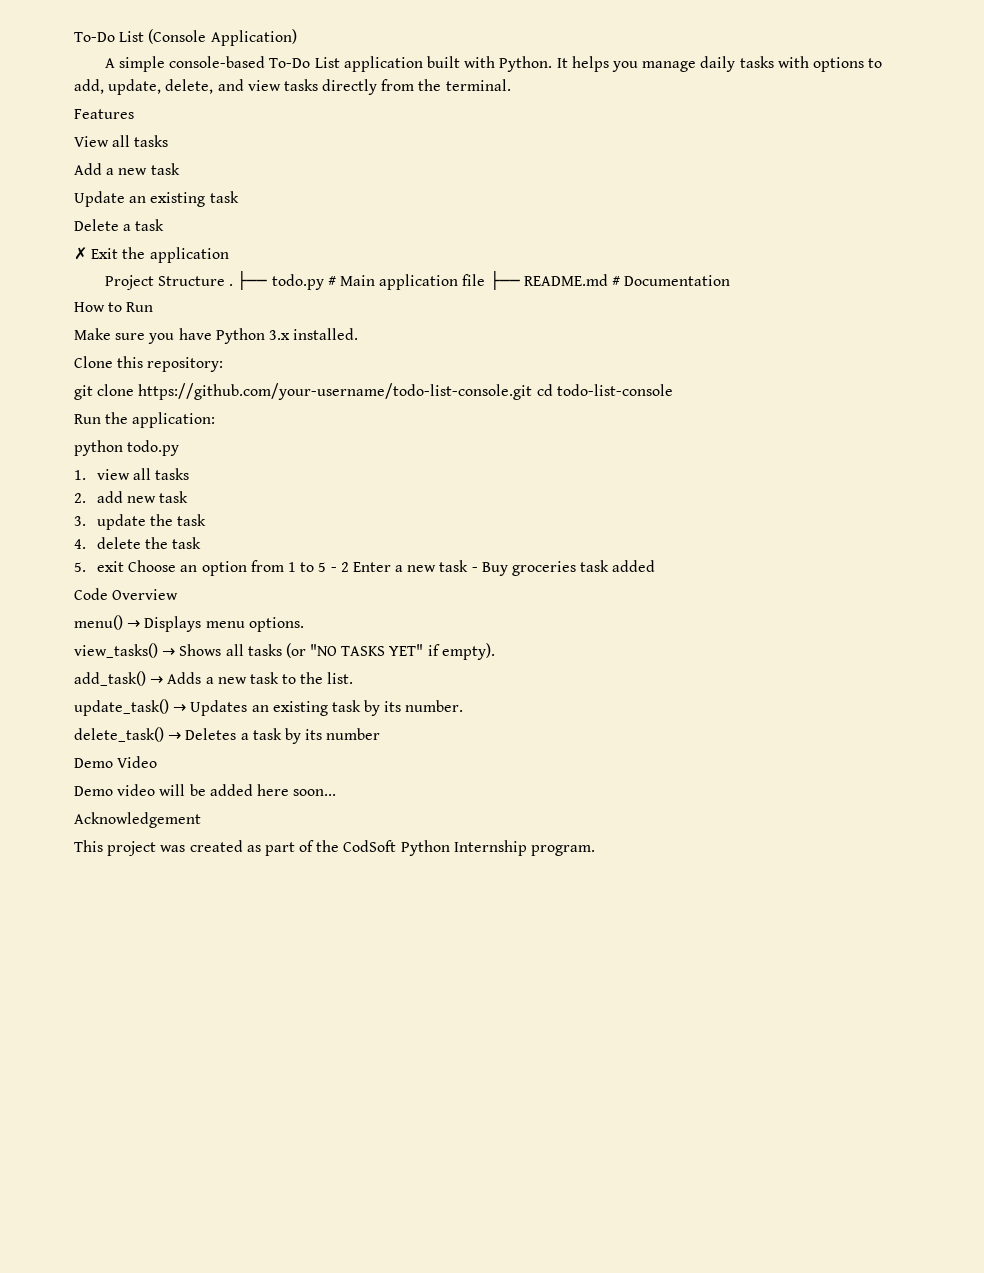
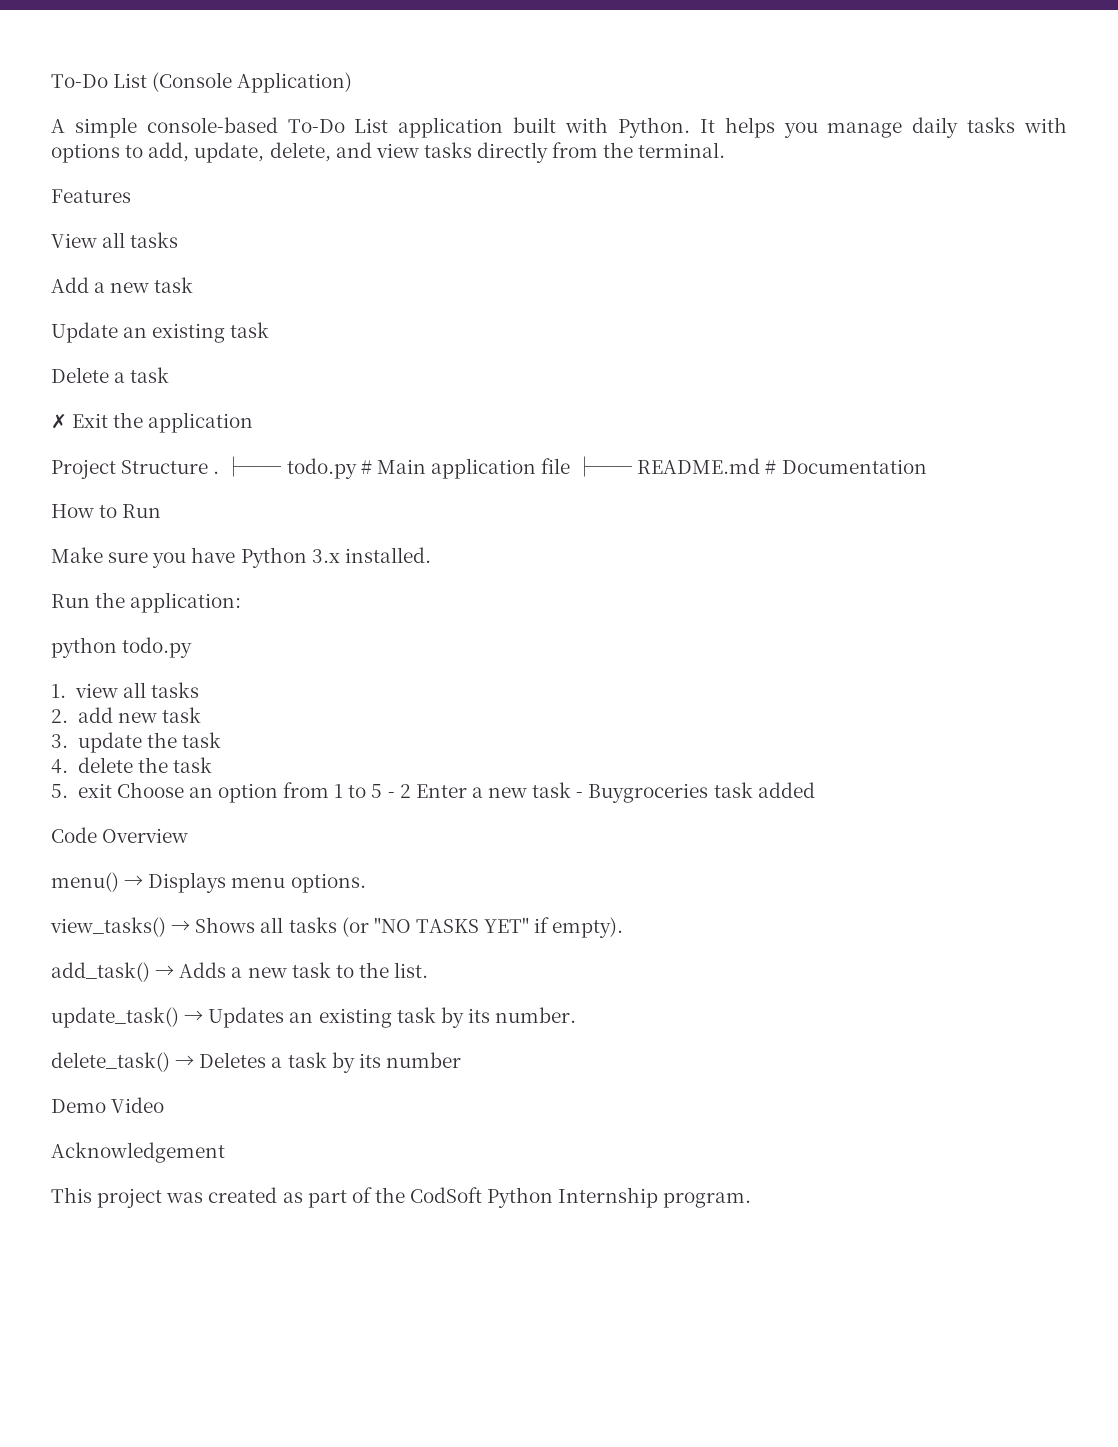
- Clone this repository:
- git clone https://github.com/your-username/todo-list-console.git cd todo-list-console
- 5. exit Choose an option from 1 to 5 - 2 Enter a new task - Buy groceries task added
+ 5. exit Choose an option from 1 to 5 - 2 Enter a new task - Buygroceries task added
- Demo video will be added here soon...

